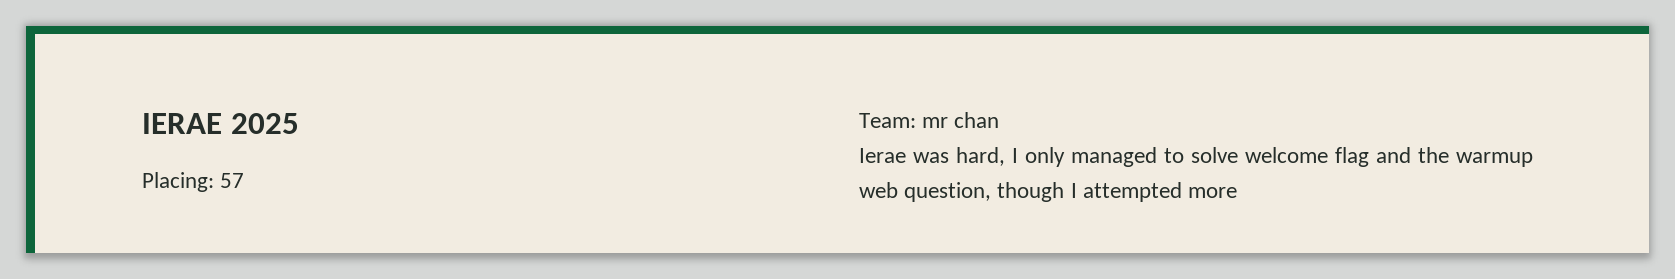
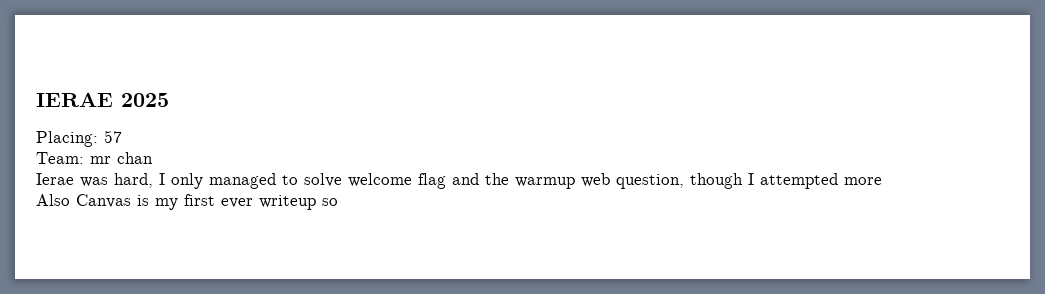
+ Also Canvas is my first ever writeup so

